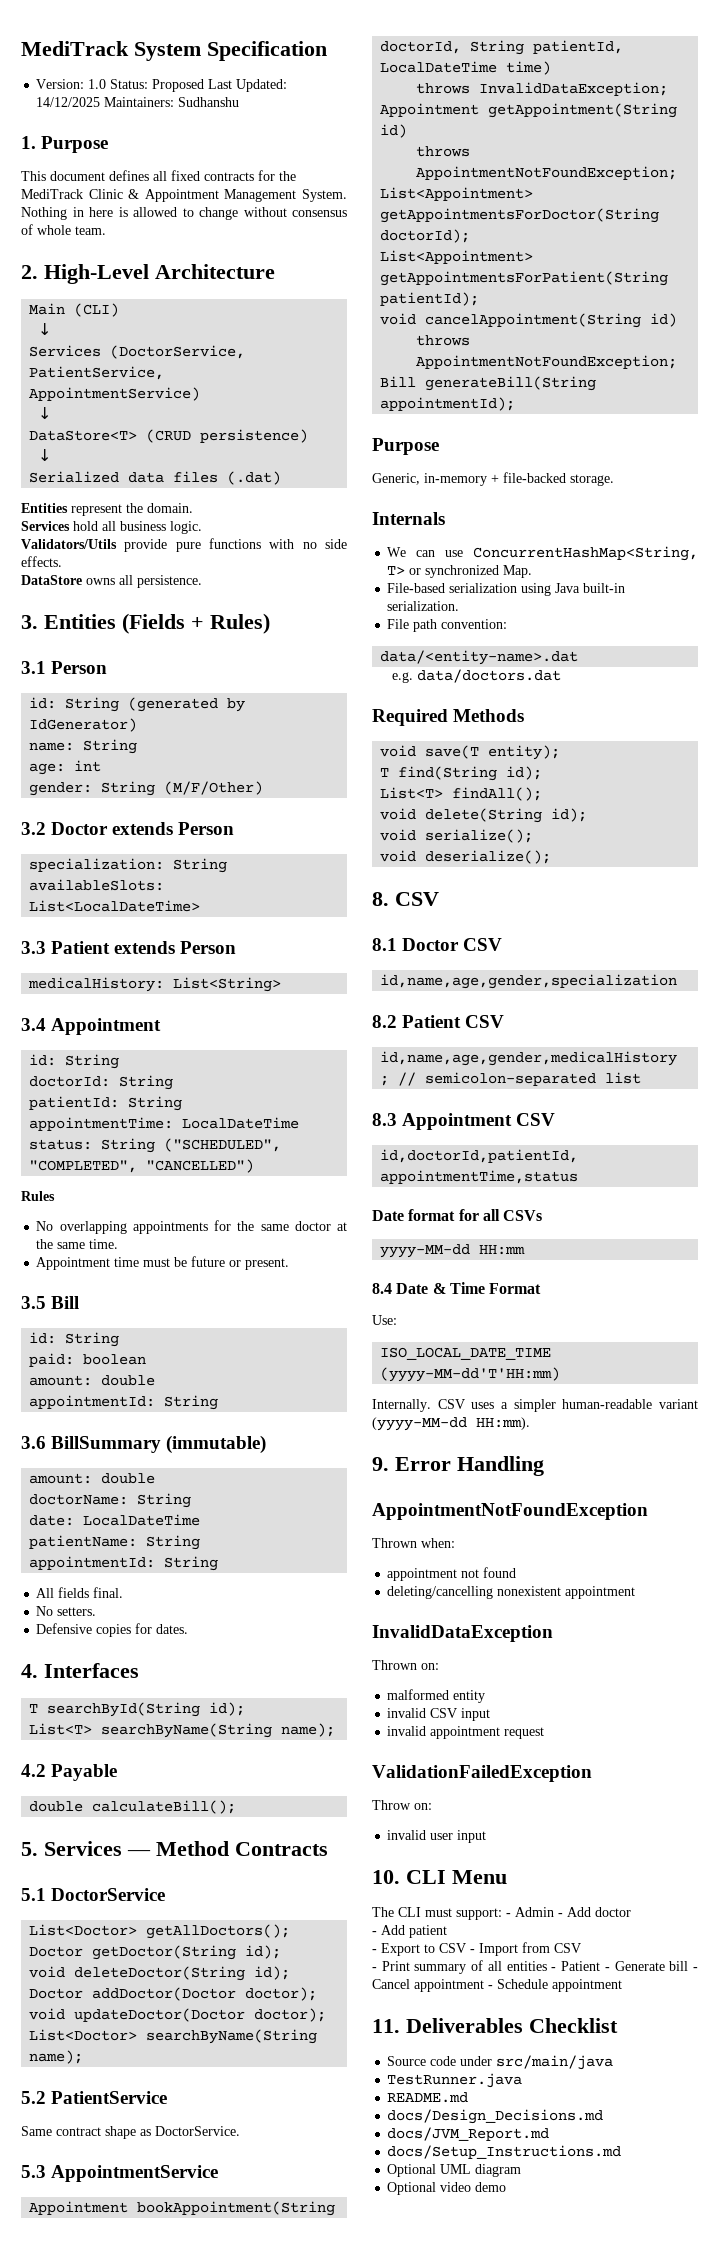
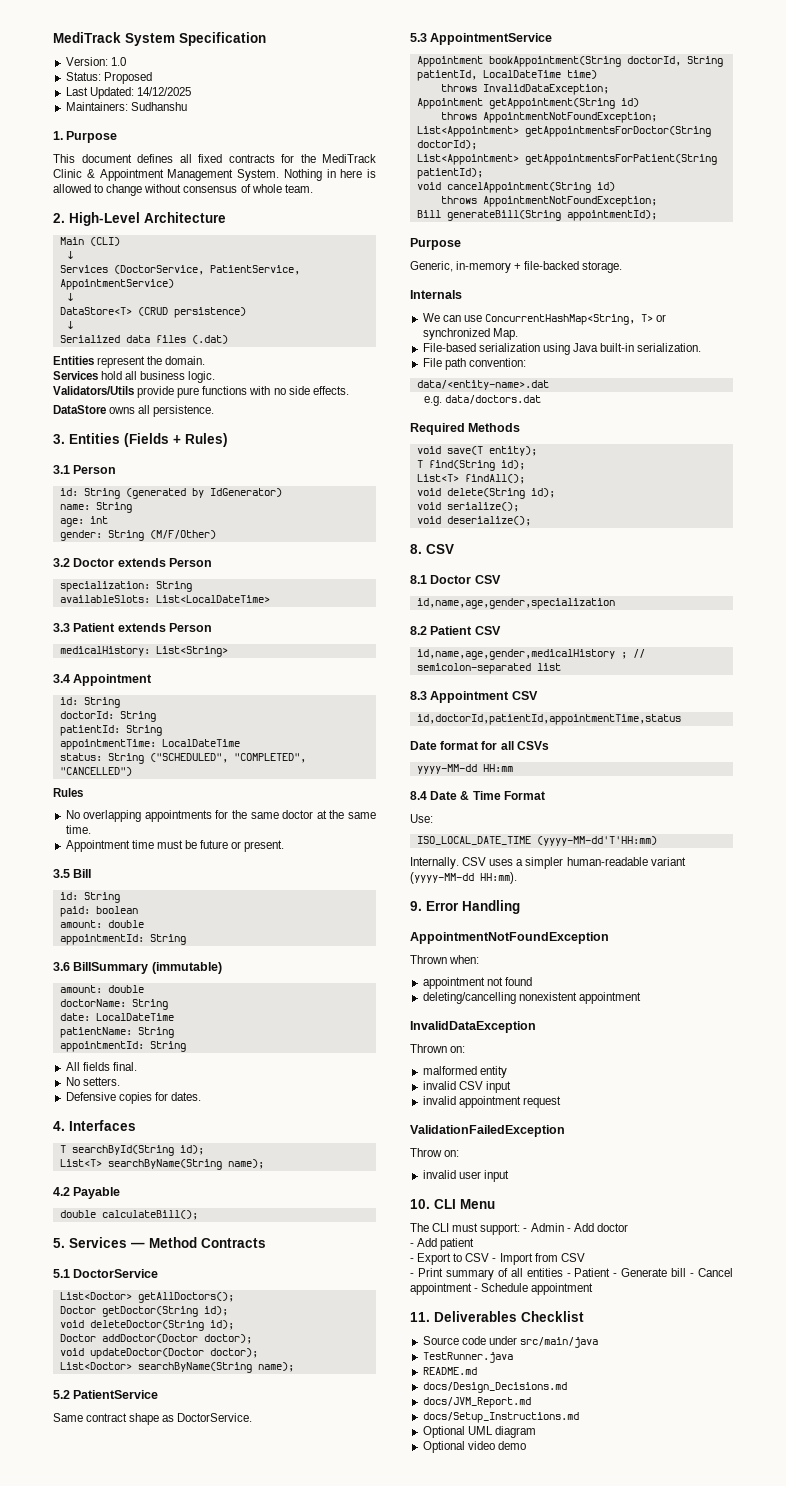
- Version: 1.0 Status: Proposed Last Updated: 14/12/2025 Maintainers: Sudhanshu
+ Version: 1.0
+ Status: Proposed
+ Last Updated: 14/12/2025
+ Maintainers: Sudhanshu

